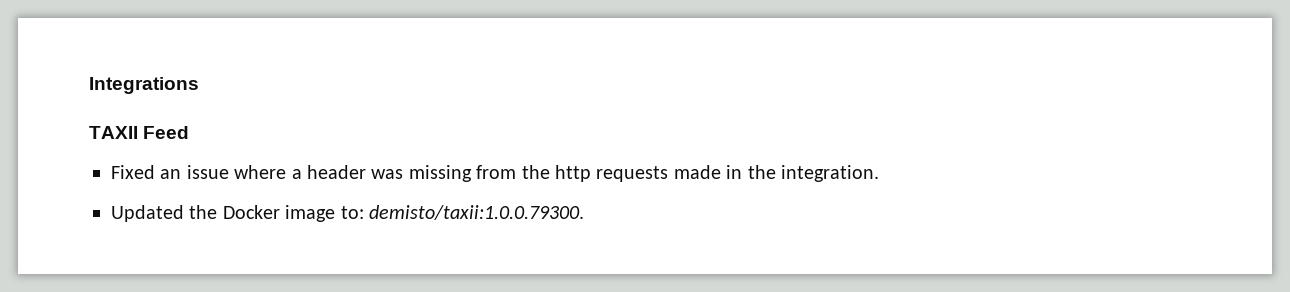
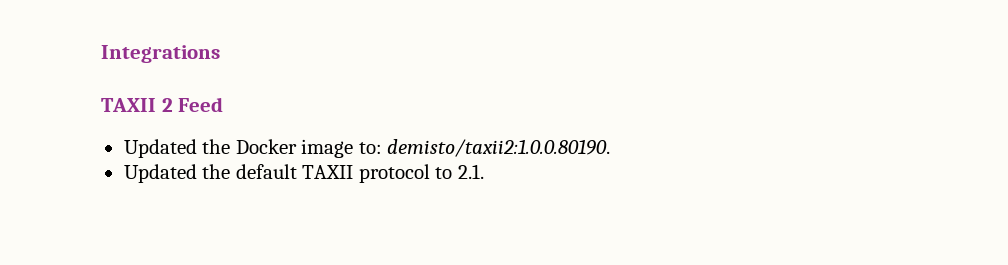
- TAXII Feed
+ TAXII 2 Feed
- Fixed an issue where a header was missing from the http requests made in the integration.
- Updated the Docker image to: demisto/taxii:1.0.0.79300.
+ Updated the Docker image to: demisto/taxii2:1.0.0.80190.
+ Updated the default TAXII protocol to 2.1.

